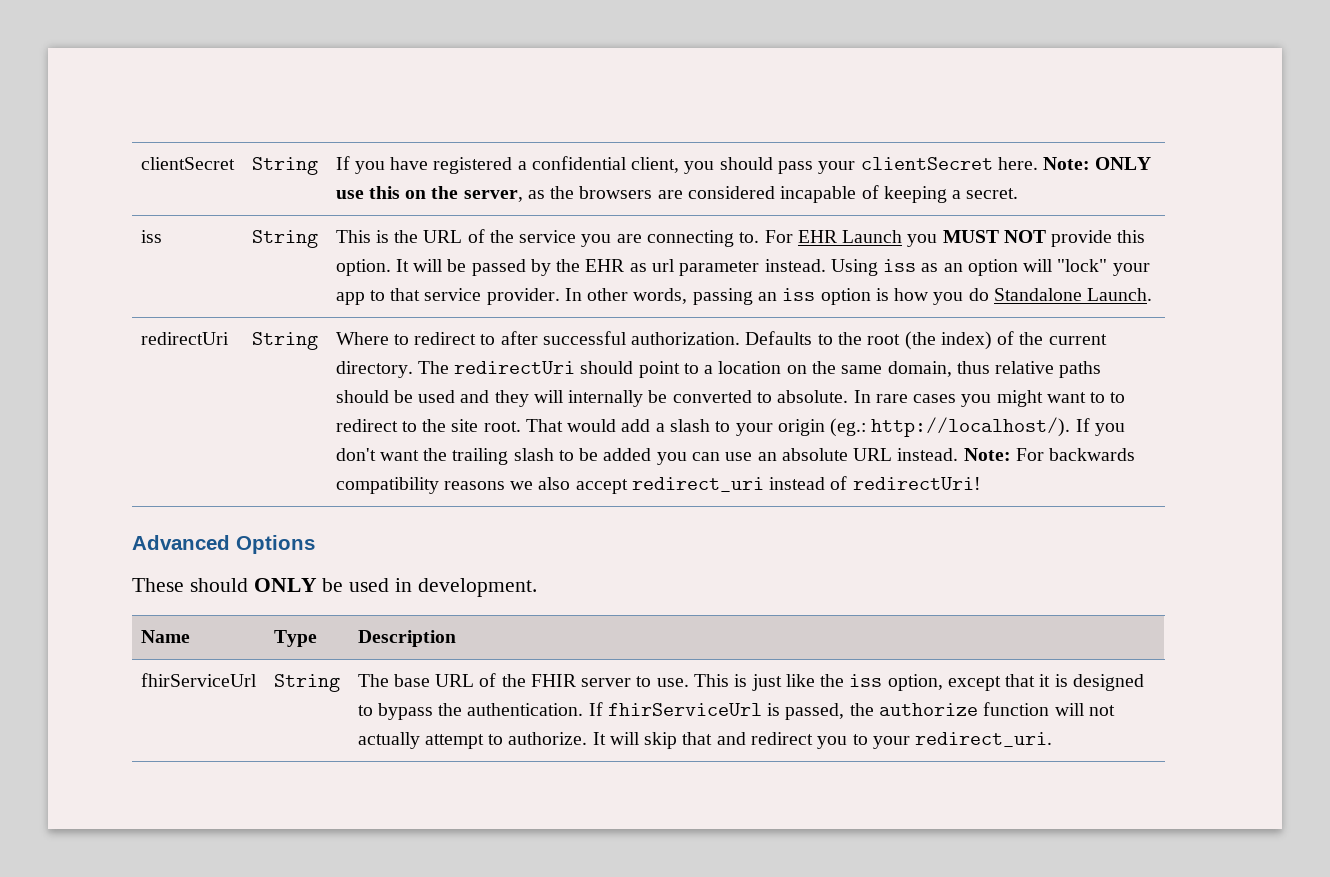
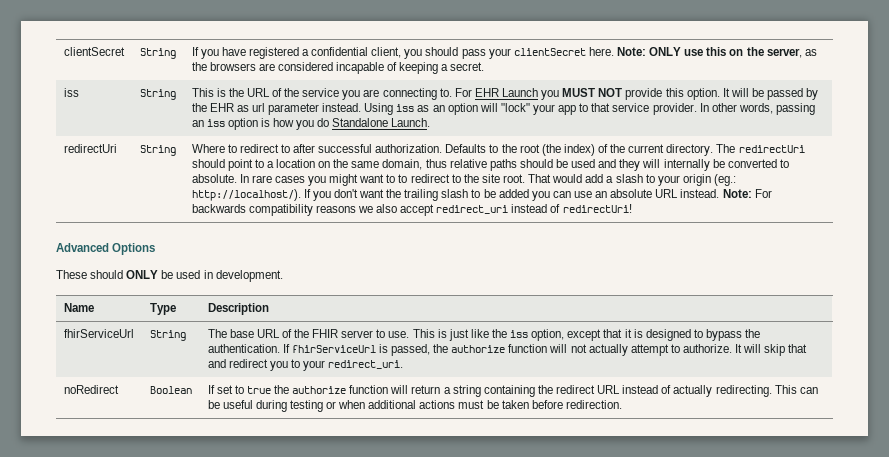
+ noRedirect | Boolean | If set to true the authorize function will return a string containing the redirect URL instead of actually redirecting. This can be useful during testing or when additional actions must be taken before redirection.

